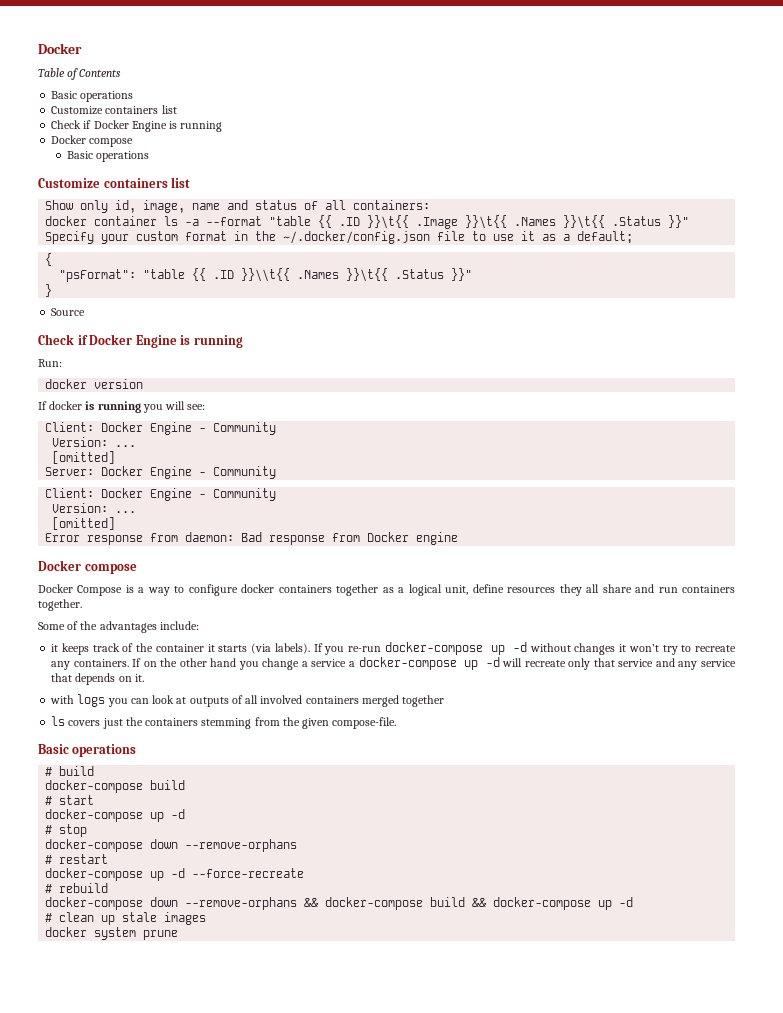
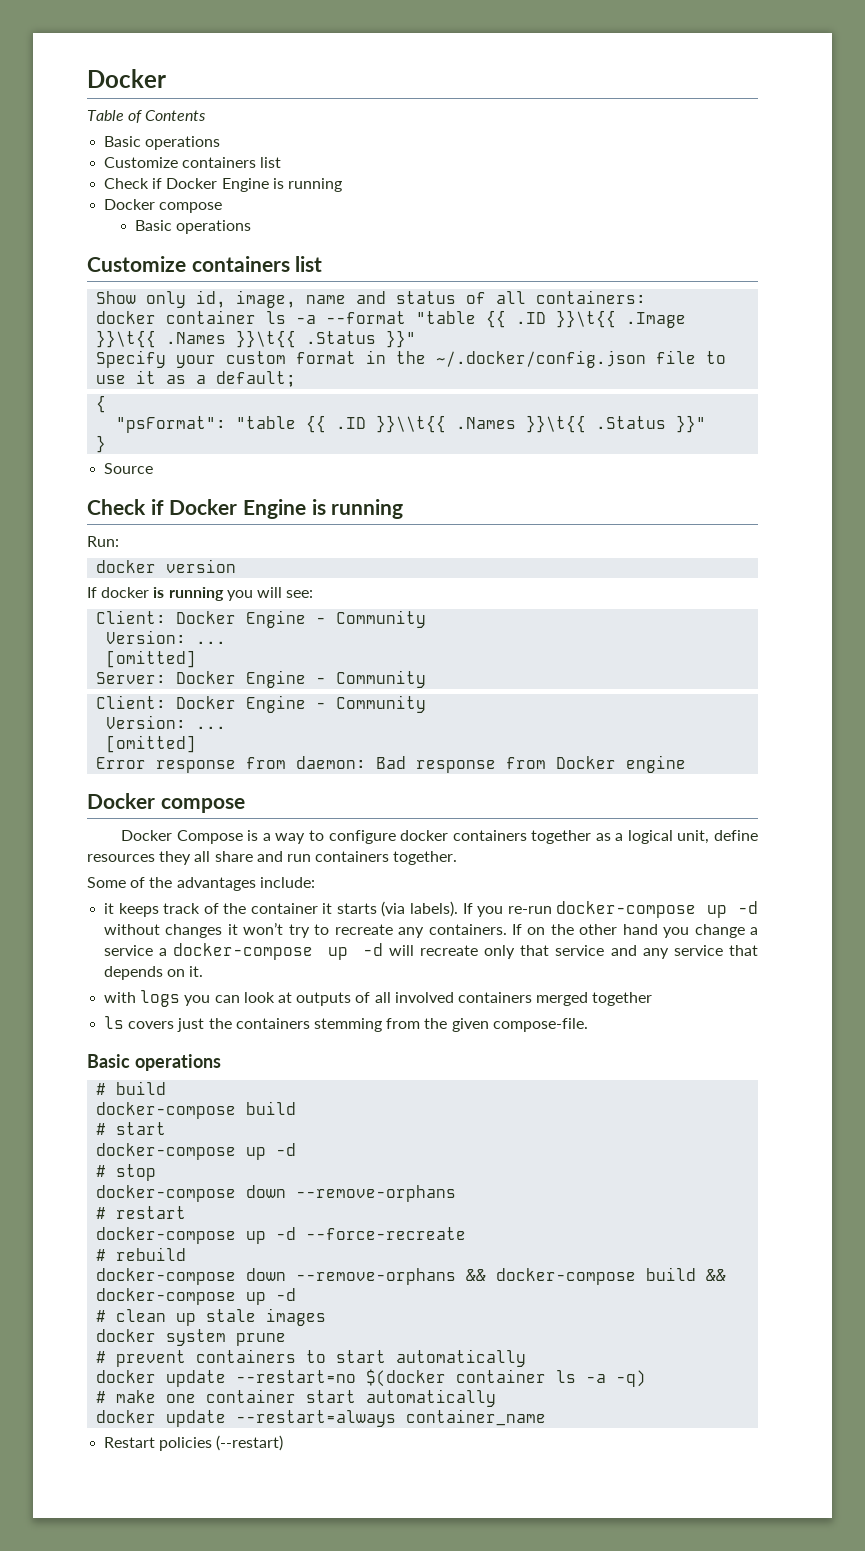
+ # prevent containers to start automatically
+ docker update --restart=no $(docker container ls -a -q)
+ # make one container start automatically
+ docker update --restart=always container_name
+ Restart policies (--restart)

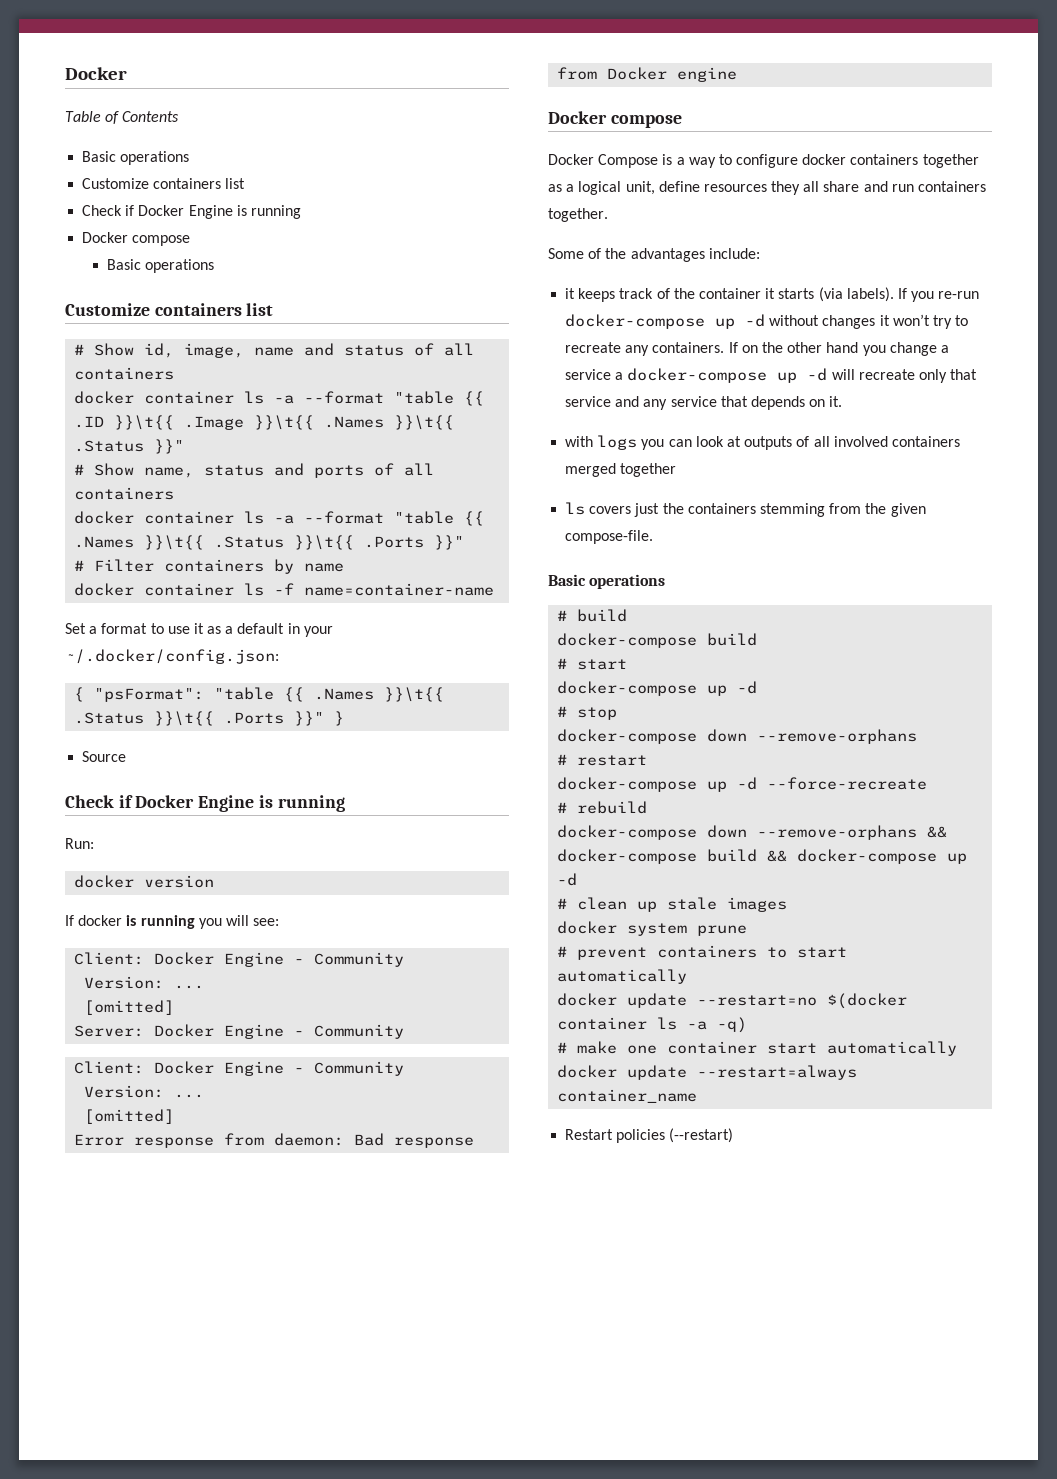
- Show only id, image, name and status of all containers:
+ # Show id, image, name and status of all containers
- Specify your custom format in the ~/.docker/config.json file to use it as a default;
+ # Show name, status and ports of all containers
+ docker container ls -a --format "table {{ .Names }}\t{{ .Status }}\t{{ .Ports }}"
+ # Filter containers by name
+ docker container ls -f name=container-name
+ Set a format to use it as a default in your ~/.docker/config.json:
- {
- "psFormat": "table {{ .ID }}\\t{{ .Names }}\t{{ .Status }}"
- }
+ { "psFormat": "table {{ .Names }}\t{{ .Status }}\t{{ .Ports }}" }

